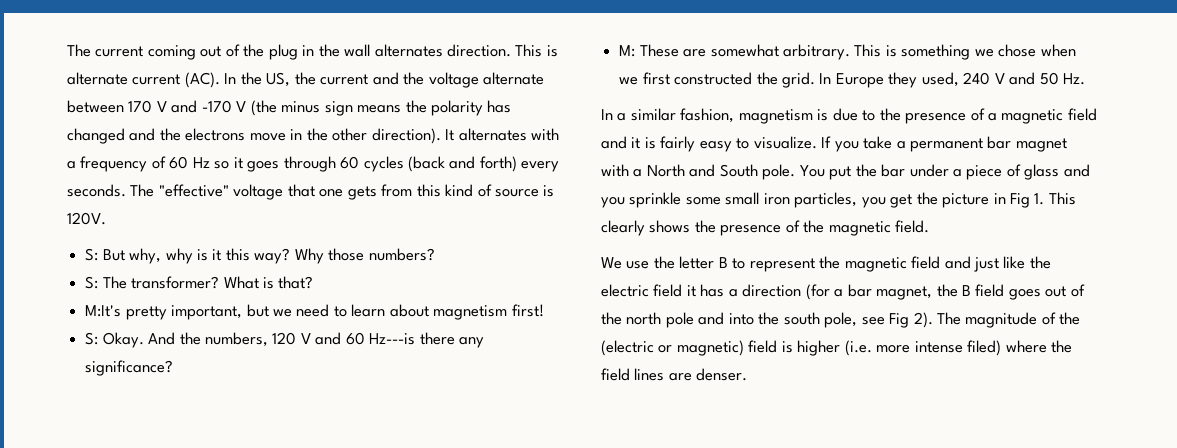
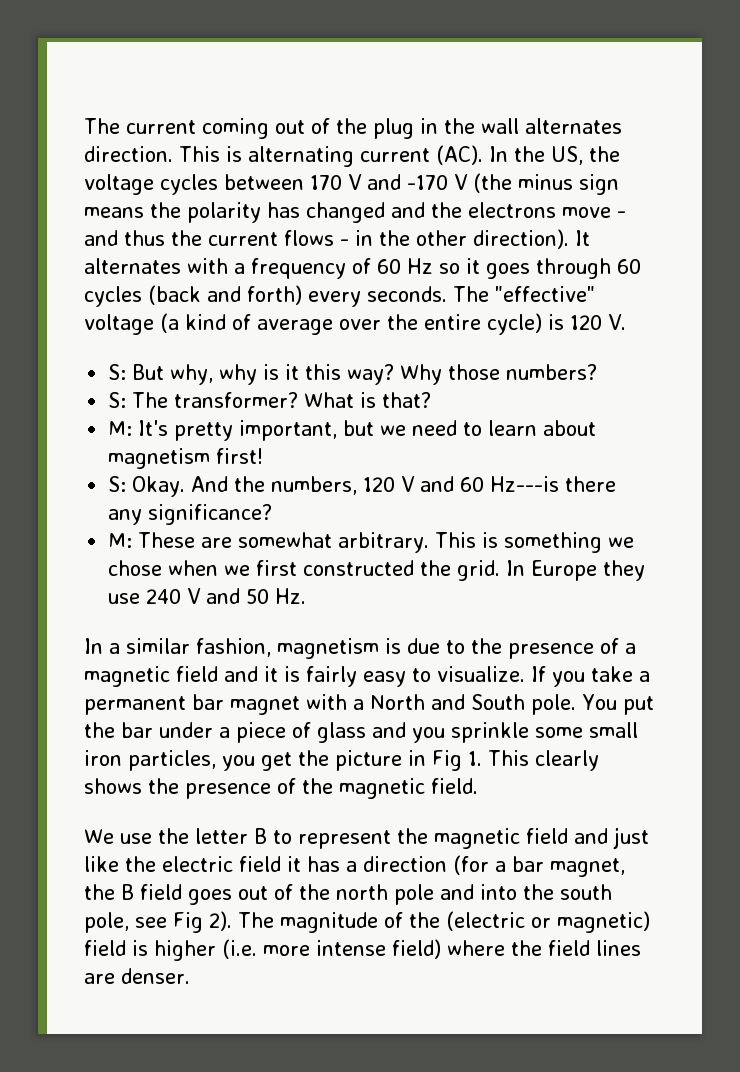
- This is alternate current (AC). In the US, the current and the voltage alternate between 170 V and -170 V (the minus sign means the polarity has changed and the electrons move in the other direction).
+ This is alternating current (AC). In the US, the voltage cycles between 170 V and -170 V (the minus sign means the polarity has changed and the electrons move - and thus the current flows - in the other direction).
- The "effective" voltage that one gets from this kind of source is 120V.
+ The "effective" voltage (a kind of average over the entire cycle) is 120 V.
- M:It's pretty important, but we need to learn about magnetism first!
+ M: It's pretty important, but we need to learn about magnetism first!
- In Europe they used, 240 V and 50 Hz.
+ In Europe they use 240 V and 50 Hz.
- The magnitude of the (electric or magnetic) field is higher (i.e. more intense filed) where the field lines are denser.
+ The magnitude of the (electric or magnetic) field is higher (i.e. more intense field) where the field lines are denser.

